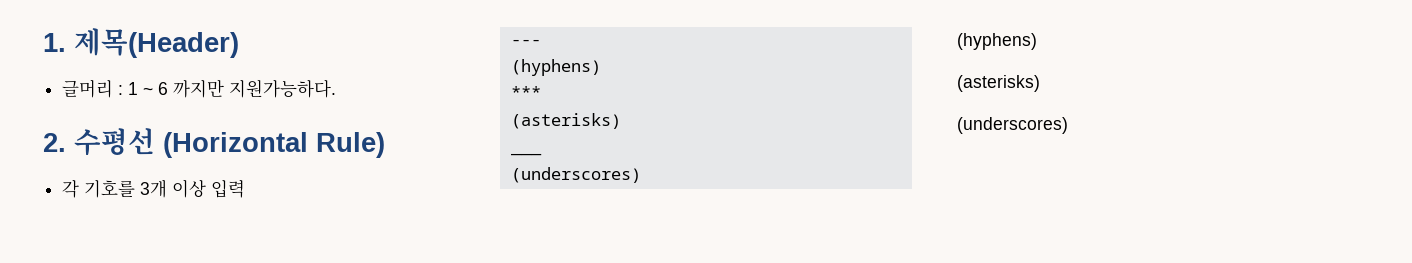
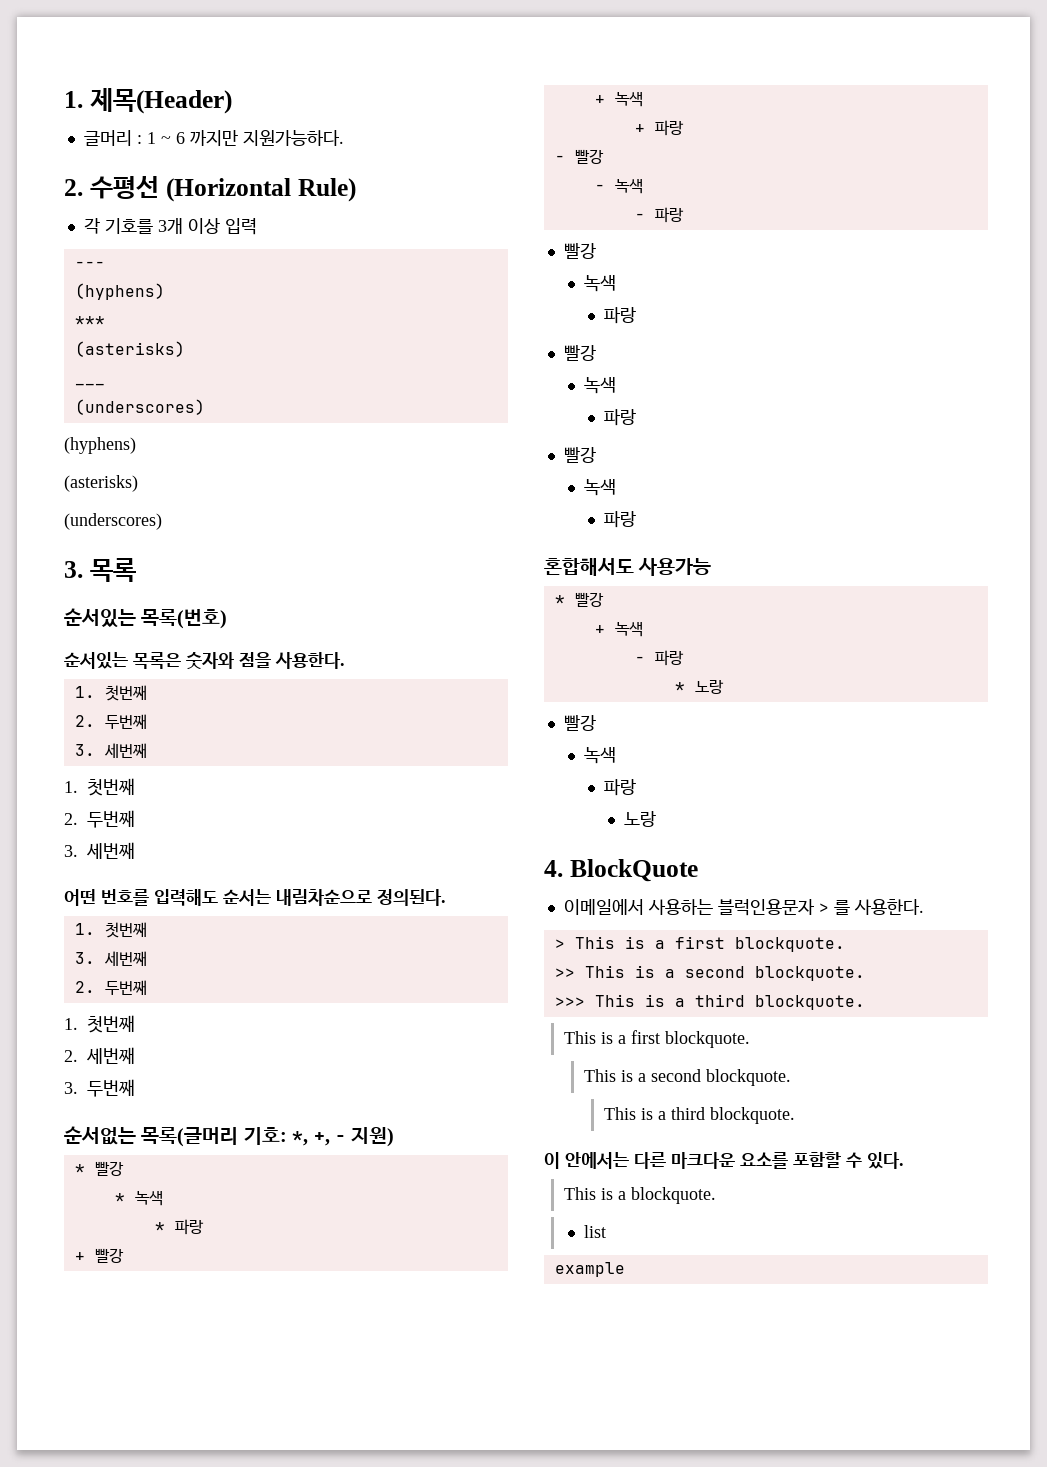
+ 3. 목록
+ 순서있는 목록(번호)
+ 순서있는 목록은 숫자와 점을 사용한다.
+ 1. 첫번째
+ 2. 두번째
+ 3. 세번째
+ 1. 첫번째
+ 2. 두번째
+ 3. 세번째
+ 어떤 번호를 입력해도 순서는 내림차순으로 정의된다.
+ 1. 첫번째
+ 3. 세번째
+ 2. 두번째
+ 1. 첫번째
+ 2. 세번째
+ 3. 두번째
+ 순서없는 목록(글머리 기호: *, +, - 지원)
+ * 빨강
+ * 녹색
+ * 파랑
+ + 빨강
+ + 녹색
+ + 파랑
+ - 빨강
+ - 녹색
+ - 파랑
+ 빨강
+ 녹색
+ 파랑
+ 빨강
+ 녹색
+ 파랑
+ 빨강
+ 녹색
+ 파랑
+ 혼합해서도 사용가능
+ * 빨강
+ + 녹색
+ - 파랑
+ * 노랑
+ 빨강
+ 녹색
+ 파랑
+ 노랑
+ 4. BlockQuote
+ 이메일에서 사용하는 블럭인용문자 > 를 사용한다.
+ > This is a first blockquote.
+ >> This is a second blockquote.
+ >>> This is a third blockquote.
+ This is a first blockquote.
+ This is a second blockquote.
+ This is a third blockquote.
+ 이 안에서는 다른 마크다운 요소를 포함할 수 있다.
+ This is a blockquote.
+ list
+ example

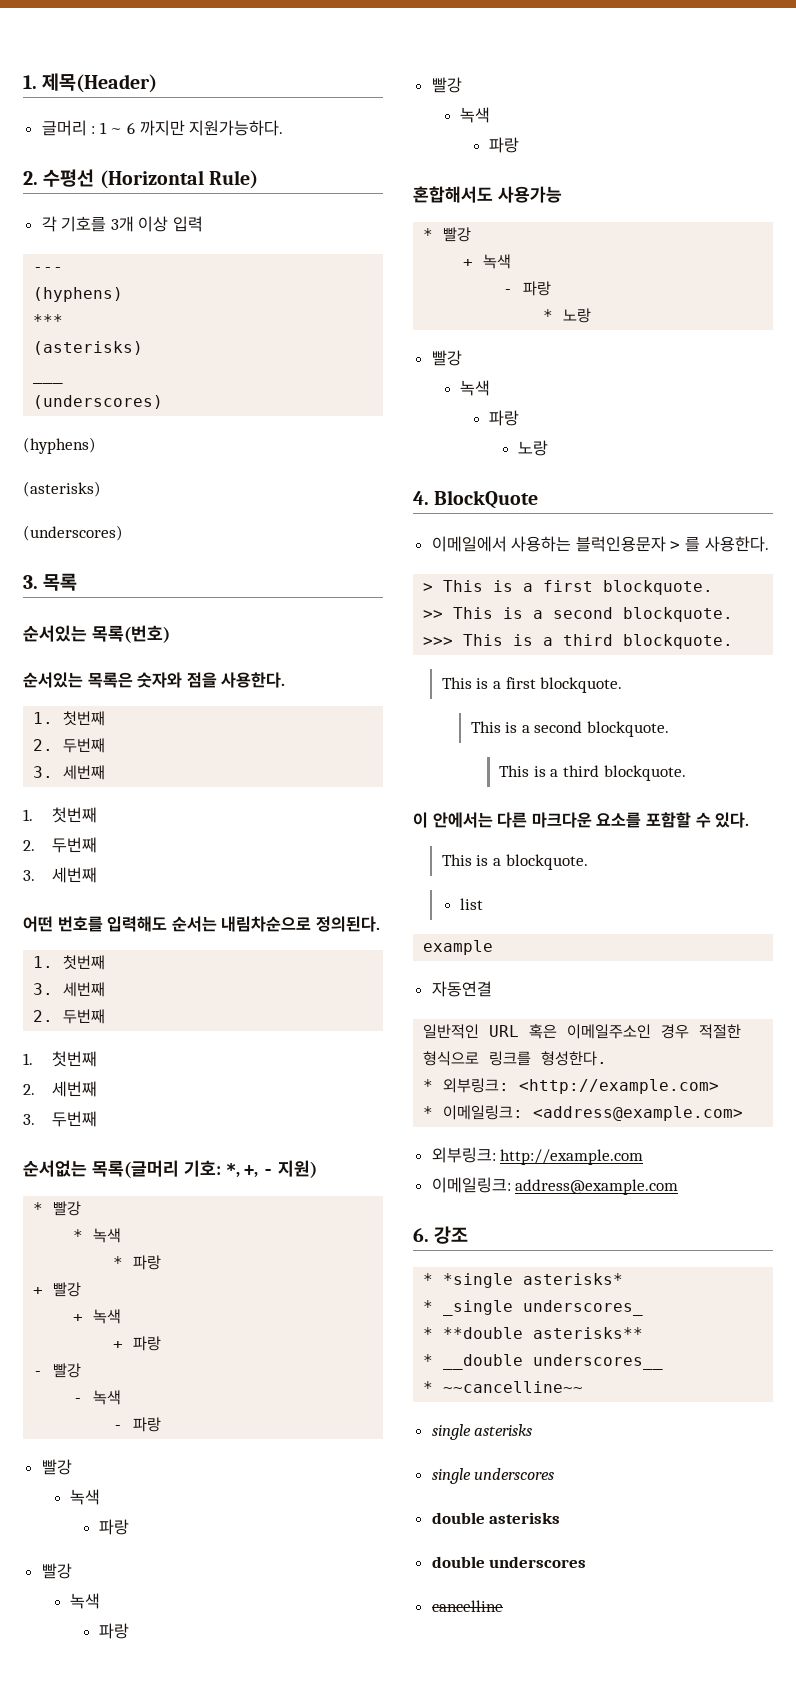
+ 자동연결
+ 일반적인 URL 혹은 이메일주소인 경우 적절한 형식으로 링크를 형성한다.
+ * 외부링크: <http://example.com>
+ * 이메일링크: <address@example.com>
+ 외부링크: http://example.com
+ 이메일링크: address@example.com
+ 6. 강조
+ * *single asterisks*
+ * _single underscores_
+ * **double asterisks**
+ * __double underscores__
+ * ~~cancelline~~
+ single asterisks
+ single underscores
+ double asterisks
+ double underscores
+ cancelline

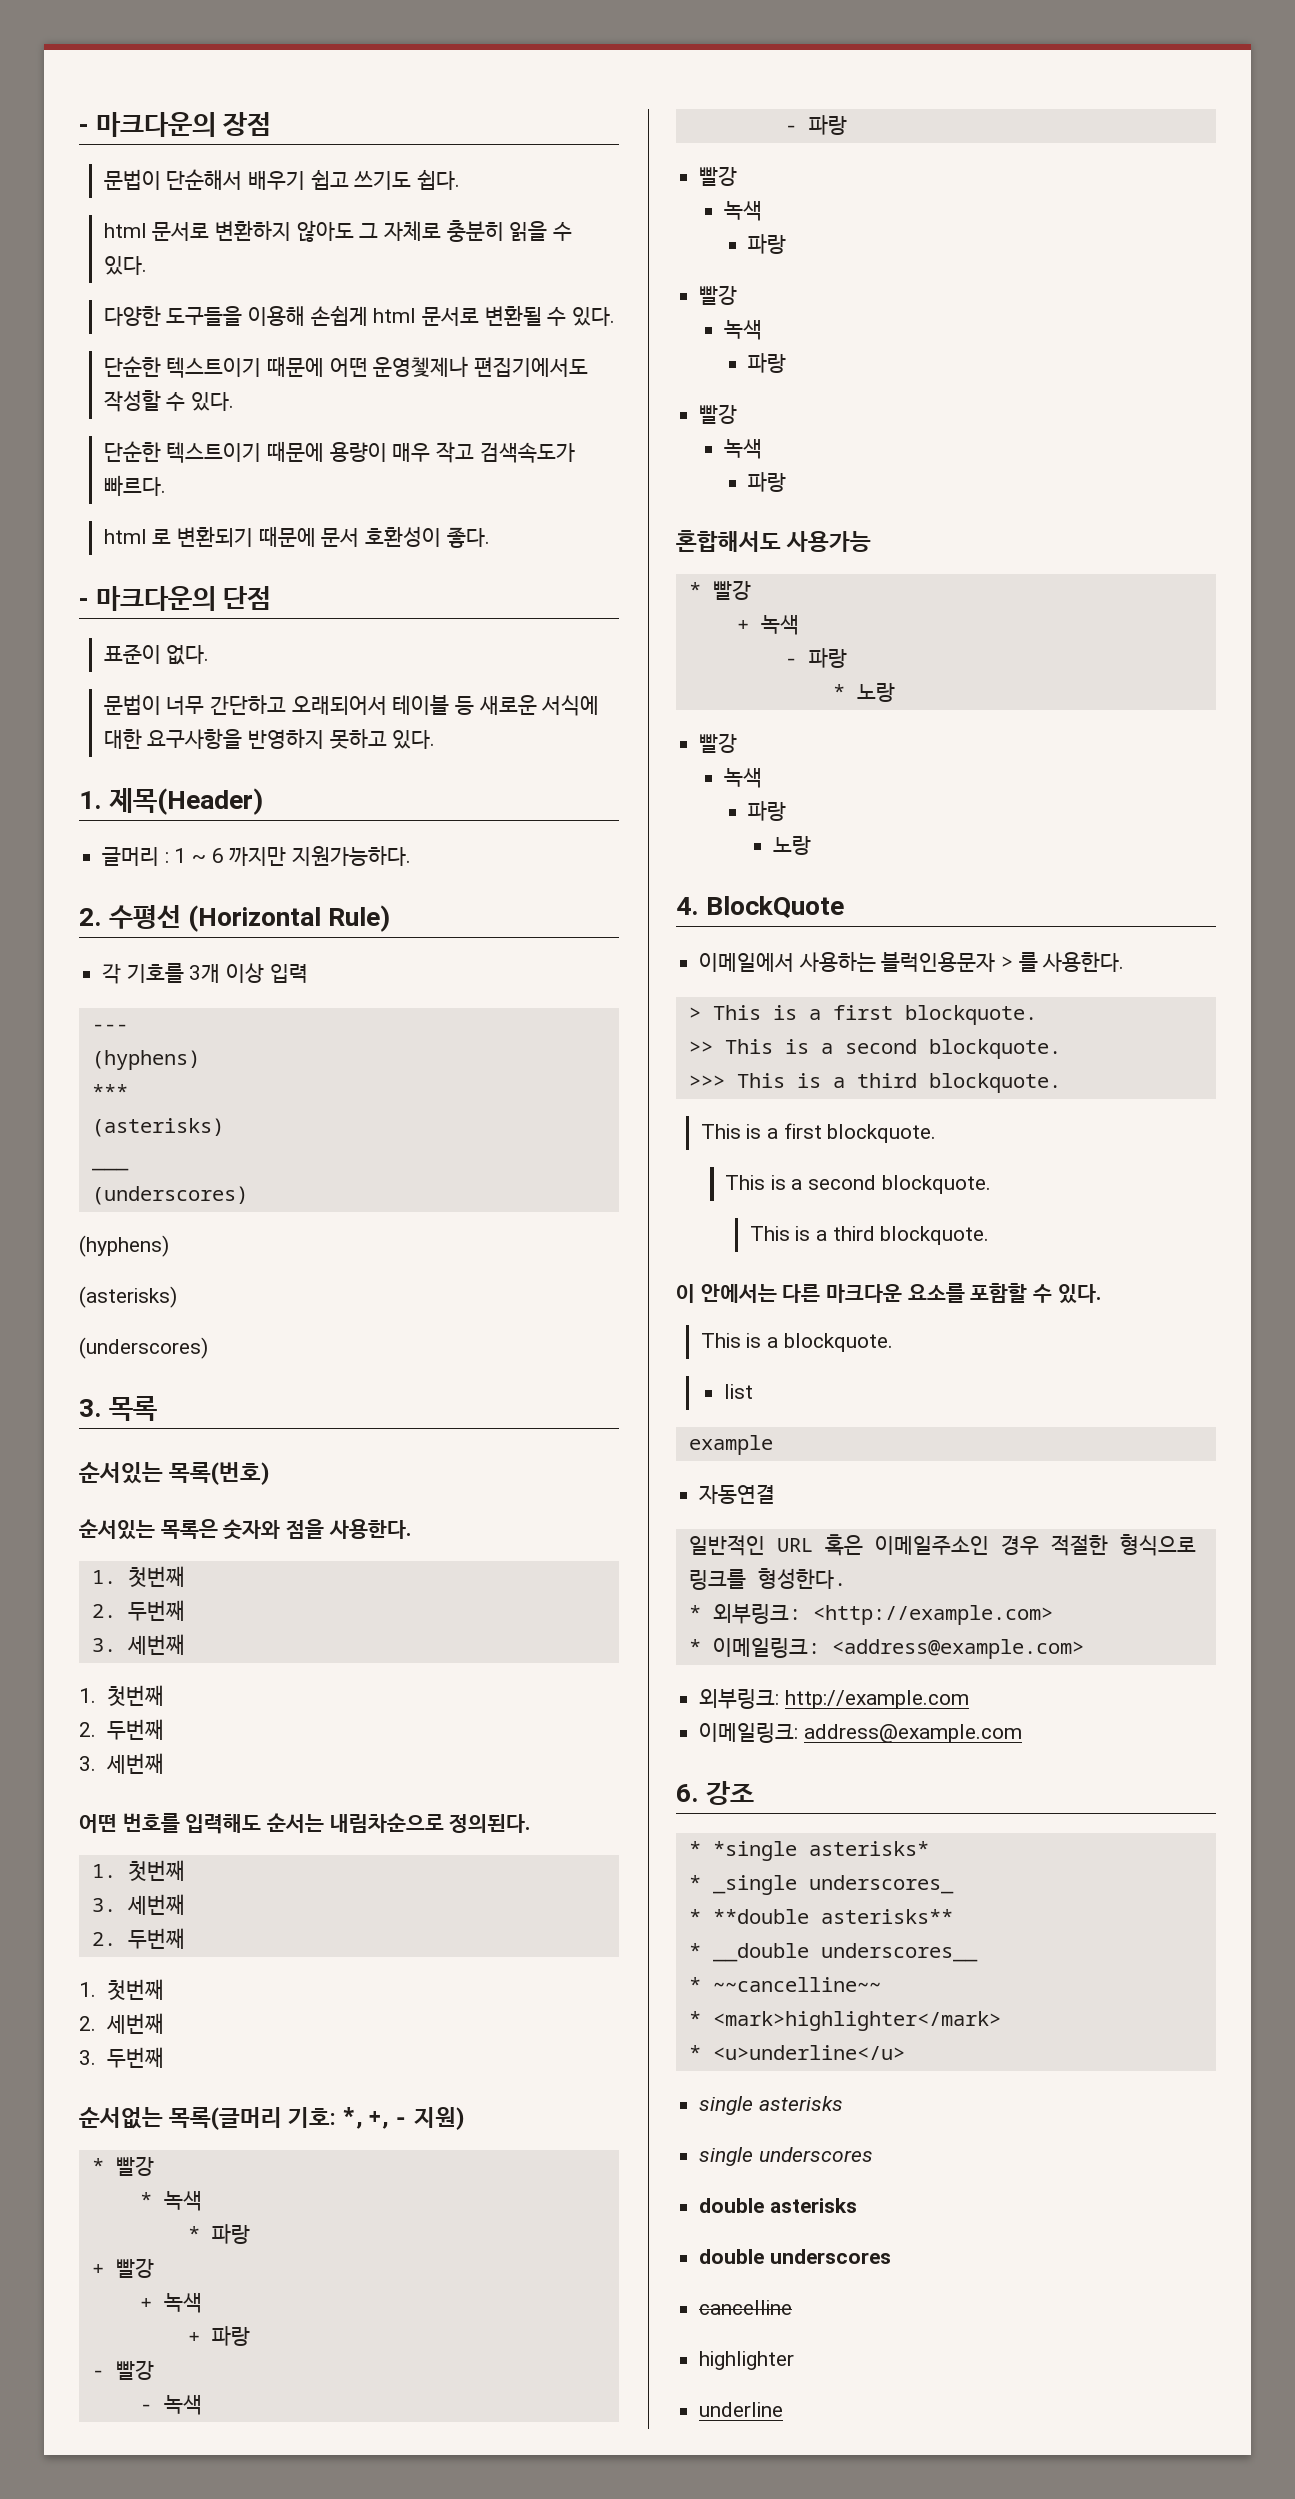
+ - 마크다운의 장점
+ 문법이 단순해서 배우기 쉽고 쓰기도 쉽다.
+ html 문서로 변환하지 않아도 그 자체로 충분히 읽을 수 있다.
+ 다양한 도구들을 이용해 손쉽게 html 문서로 변환될 수 있다.
+ 단순한 텍스트이기 때문에 어떤 운영쳋제나 편집기에서도 작성할 수 있다.
+ 단순한 텍스트이기 때문에 용량이 매우 작고 검색속도가 빠르다.
+ html 로 변환되기 때문에 문서 호환성이 좋다.
+ - 마크다운의 단점
+ 표준이 없다.
+ 문법이 너무 간단하고 오래되어서 테이블 등 새로운 서식에 대한 요구사항을 반영하지 못하고 있다.
+ * <mark>highlighter</mark>
+ * <u>underline</u>
+ highlighter
+ underline

